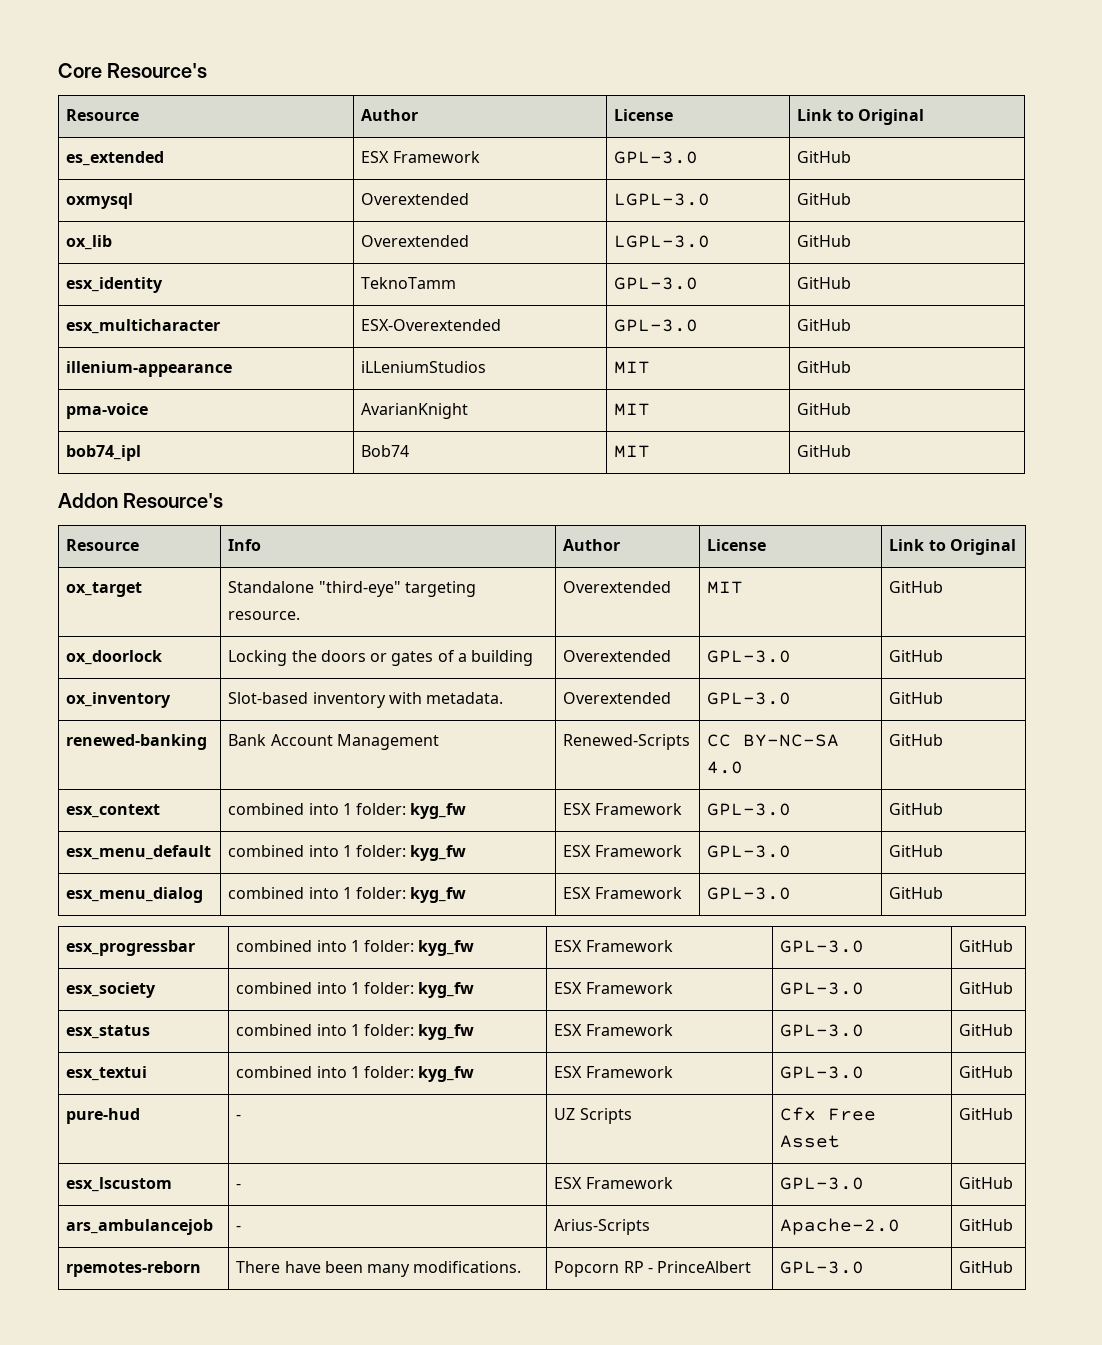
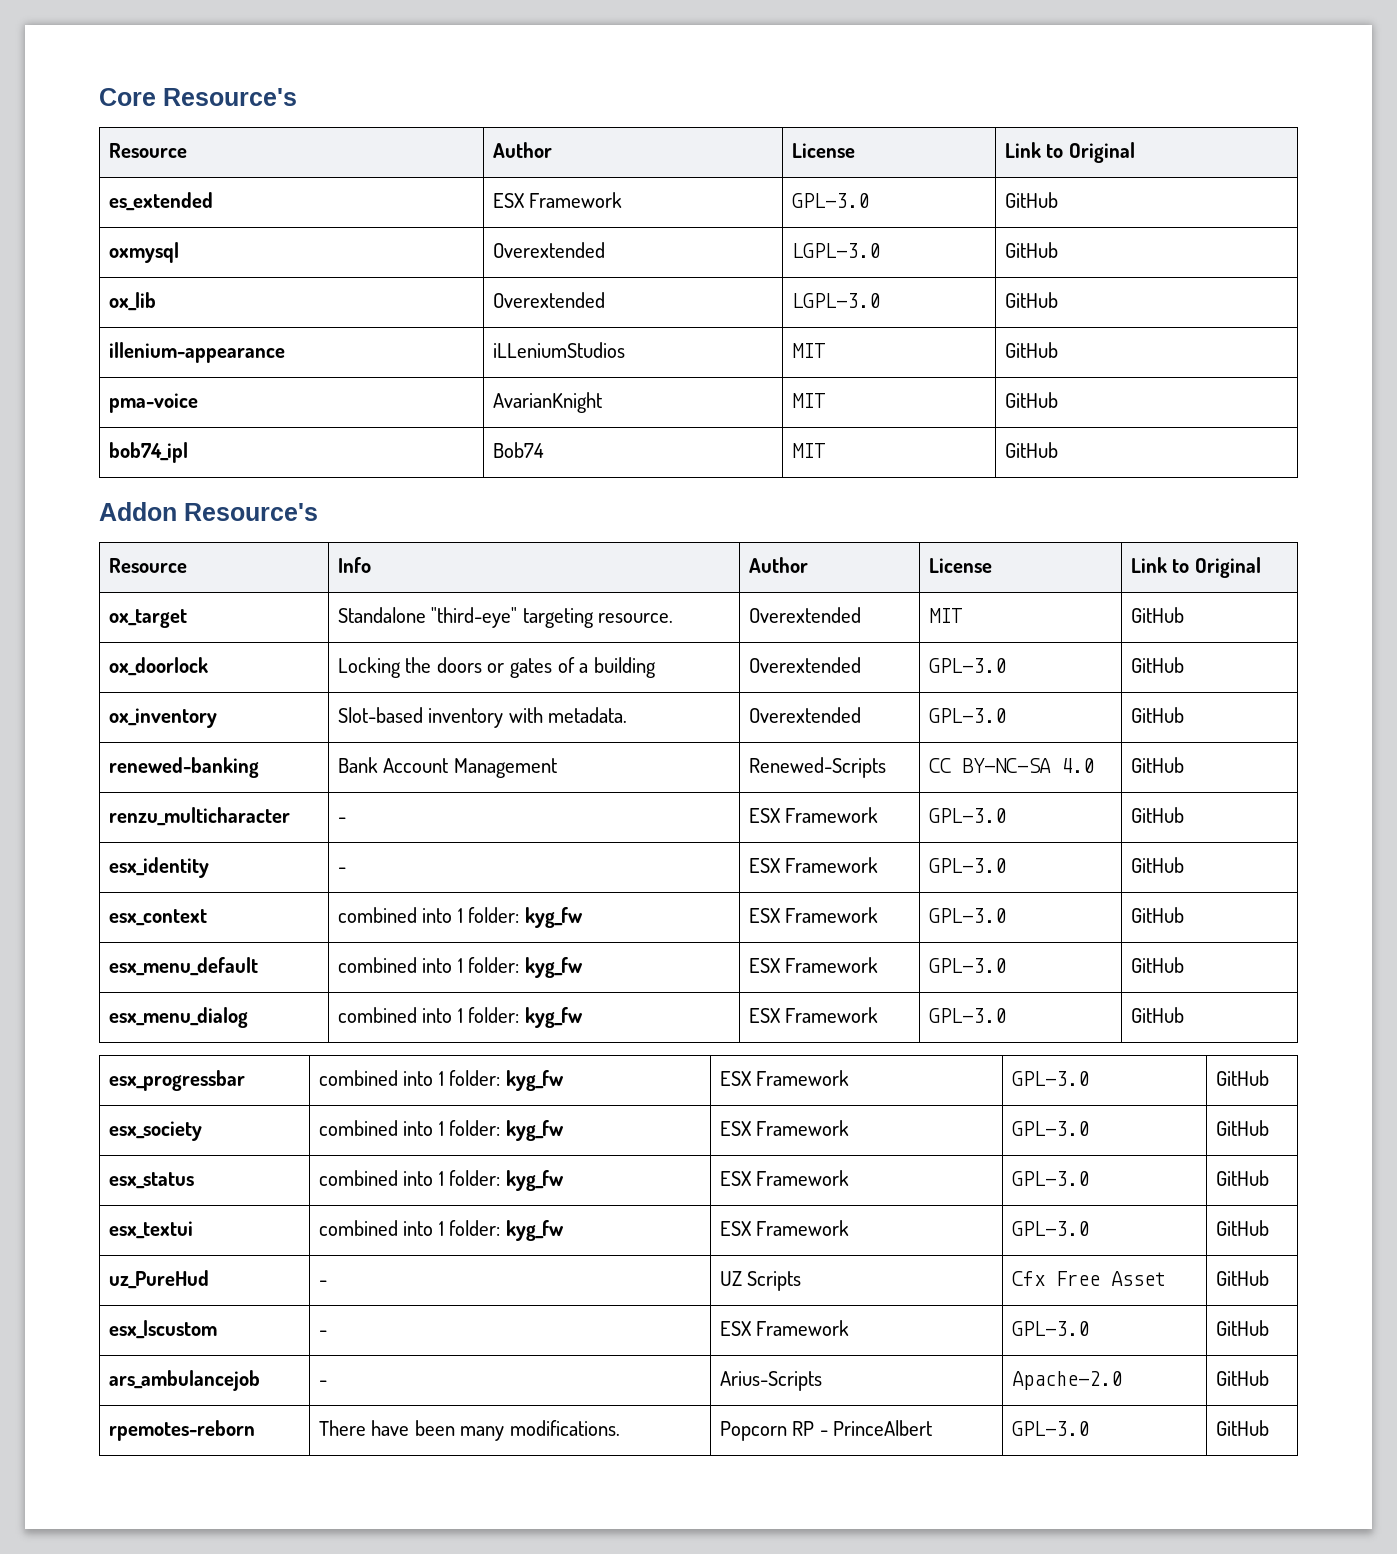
- esx_identity | TeknoTamm | GPL-3.0 | GitHub
- esx_multicharacter | ESX-Overextended | GPL-3.0 | GitHub
+ renzu_multicharacter | - | ESX Framework | GPL-3.0 | GitHub
+ esx_identity | - | ESX Framework | GPL-3.0 | GitHub
- pure-hud | - | UZ Scripts | Cfx Free Asset | GitHub
+ uz_PureHud | - | UZ Scripts | Cfx Free Asset | GitHub

